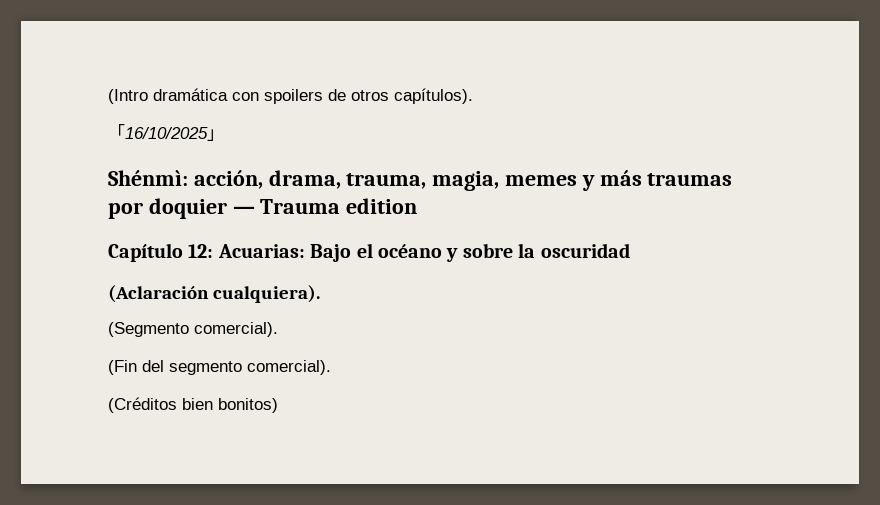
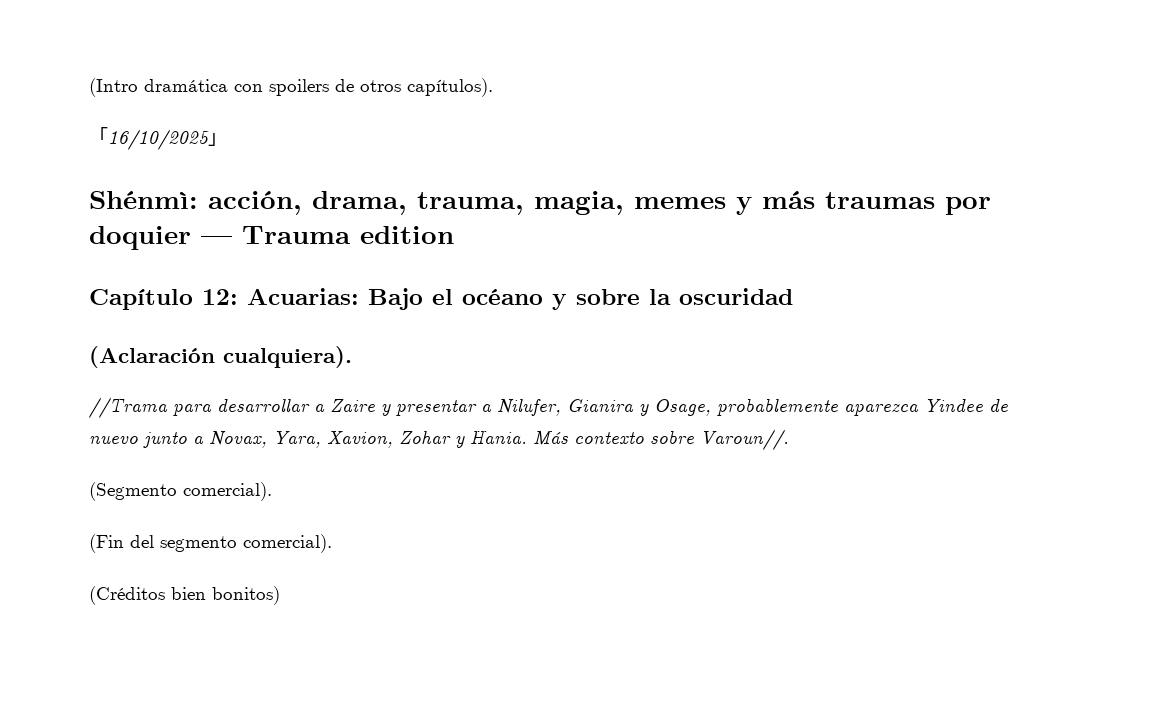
+ //Trama para desarrollar a Zaire y presentar a Nilufer, Gianira y Osage, probablemente aparezca Yindee de nuevo junto a Novax, Yara, Xavion, Zohar y Hania. Más contexto sobre Varoun//.

